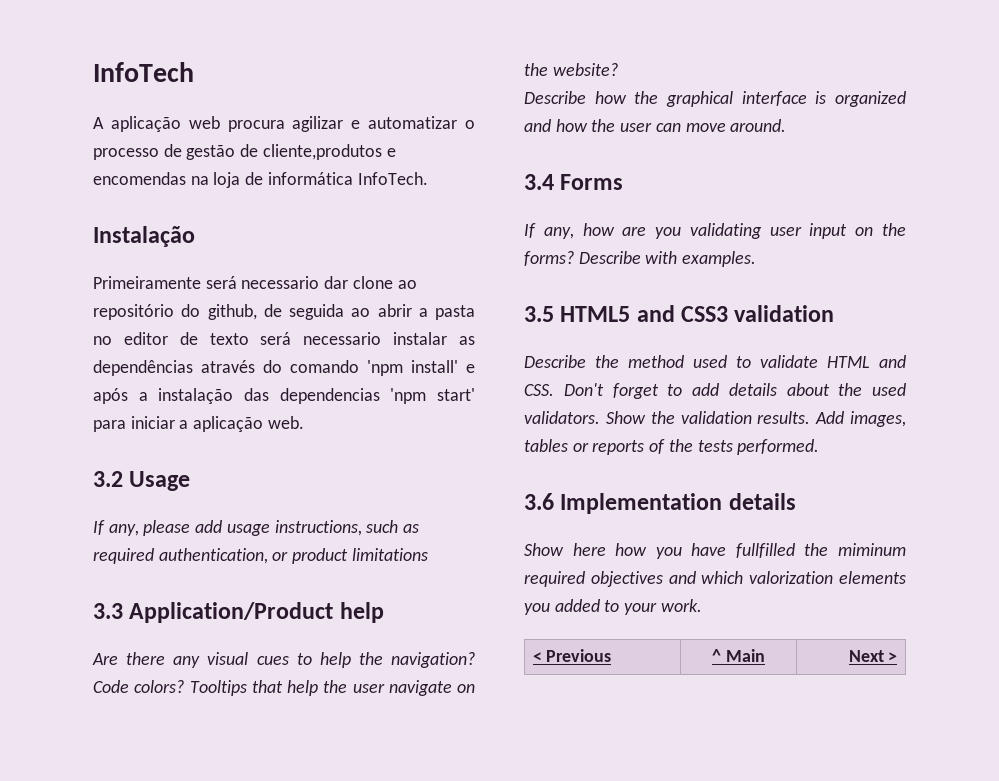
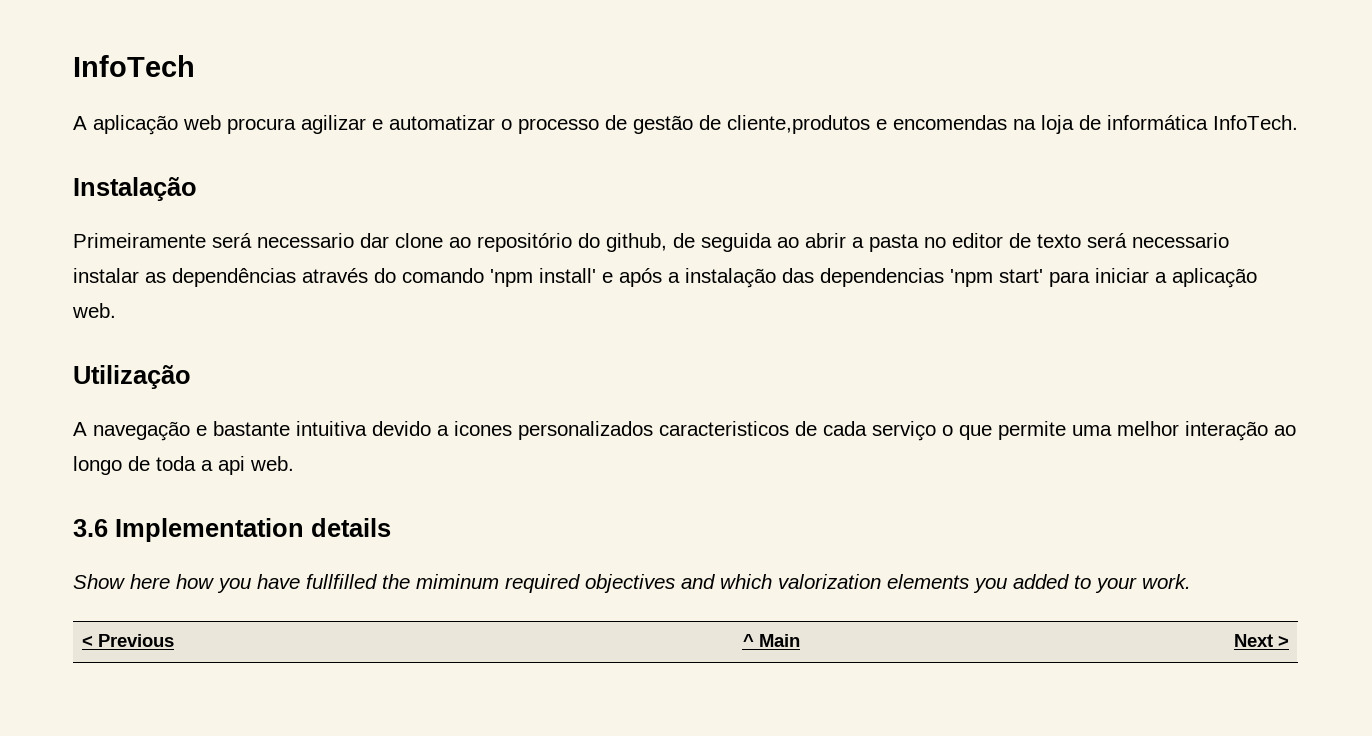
- 3.2 Usage
- If any, please add usage instructions, such as required authentication, or product limitations
- 3.3 Application/Product help
- Are there any visual cues to help the navigation? Code colors? Tooltips that help the user navigate on the website?
- Describe how the graphical interface is organized and how the user can move around.
- 3.4 Forms
- If any, how are you validating user input on the forms? Describe with examples.
- 3.5 HTML5 and CSS3 validation
- Describe the method used to validate HTML and CSS. Don't forget to add details about the used validators. Show the validation results. Add images, tables or reports of the tests performed.
+ Utilização
+ A navegação e bastante intuitiva devido a icones personalizados caracteristicos de cada serviço o que permite uma melhor interação ao longo de toda a api web.

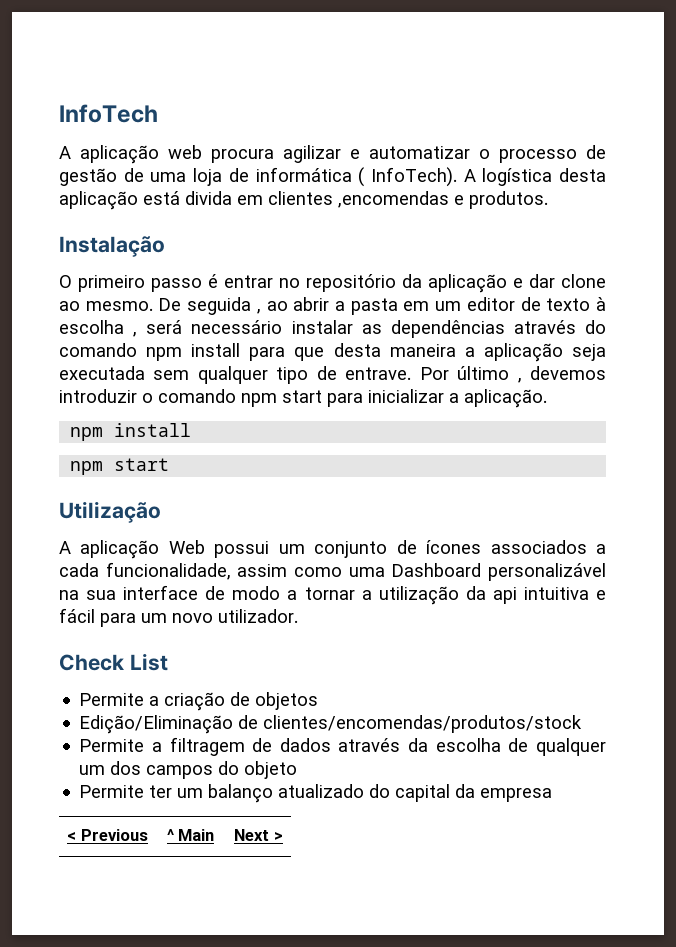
- A aplicação web procura agilizar e automatizar o processo de gestão de cliente,produtos e encomendas na loja de informática InfoTech.
+ A aplicação web procura agilizar e automatizar o processo de gestão de uma loja de informática ( InfoTech). A logística desta aplicação está divida em clientes ,encomendas e produtos.
  Instalação
- Primeiramente será necessario dar clone ao repositório do github, de seguida ao abrir a pasta no editor de texto será necessario instalar as dependências através do comando 'npm install' e após a instalação das dependencias 'npm start' para iniciar a aplicação web.
+ O primeiro passo é entrar no repositório da aplicação e dar clone ao mesmo. De seguida , ao abrir a pasta em um editor de texto à escolha , será necessário instalar as dependências através do comando npm install para que desta maneira a aplicação seja executada sem qualquer tipo de entrave. Por último , devemos introduzir o comando npm start para inicializar a aplicação.
+ npm install
+ npm start
  Utilização
- A navegação e bastante intuitiva devido a icones personalizados caracteristicos de cada serviço o que permite uma melhor interação ao longo de toda a api web.
- 3.6 Implementation details
- Show here how you have fullfilled the miminum required objectives and which valorization elements you added to your work.
+ A aplicação Web possui um conjunto de ícones associados a cada funcionalidade, assim como uma Dashboard personalizável na sua interface de modo a tornar a utilização da api intuitiva e fácil para um novo utilizador.
+ Check List
+ Permite a criação de objetos
+ Edição/Eliminação de clientes/encomendas/produtos/stock
+ Permite a filtragem de dados através da escolha de qualquer um dos campos do objeto
+ Permite ter um balanço atualizado do capital da empresa

